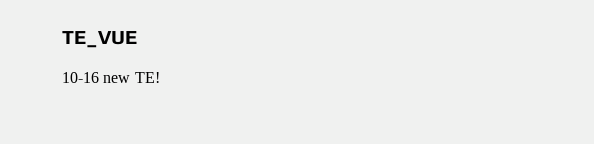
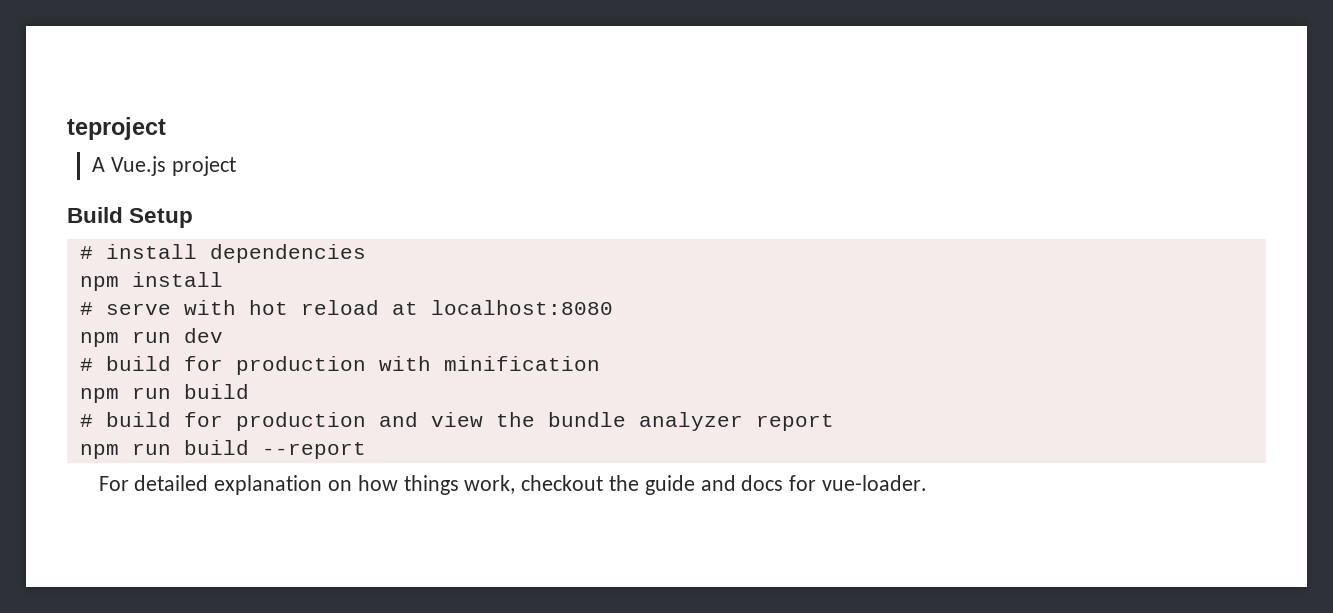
- TE_VUE
- 10-16 new TE!
+ teproject
+ A Vue.js project
+ Build Setup
+ # install dependencies
+ npm install
+ # serve with hot reload at localhost:8080
+ npm run dev
+ # build for production with minification
+ npm run build
+ # build for production and view the bundle analyzer report
+ npm run build --report
+ For detailed explanation on how things work, checkout the guide and docs for vue-loader.

